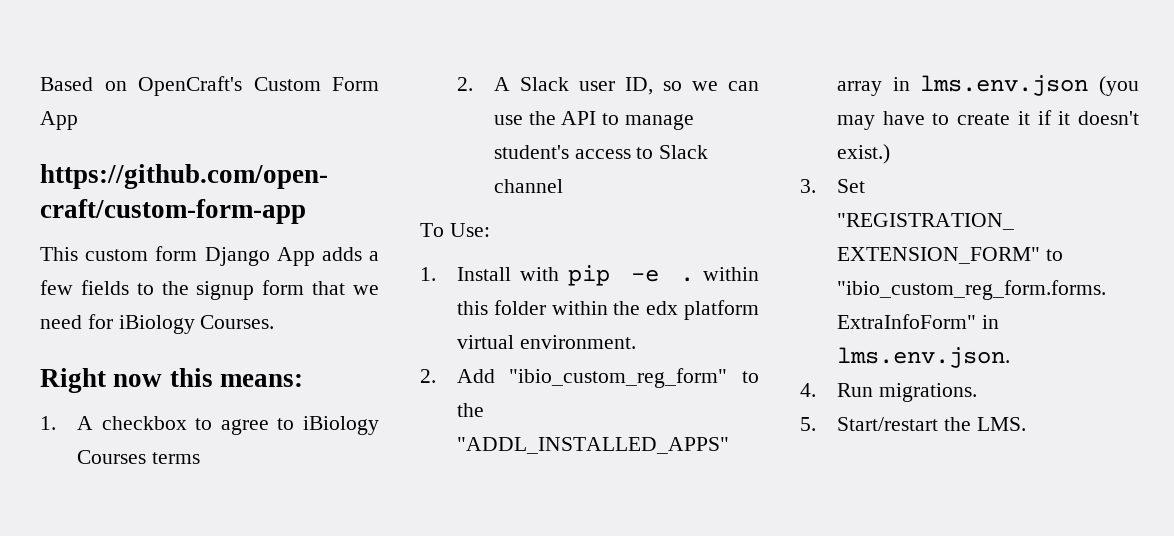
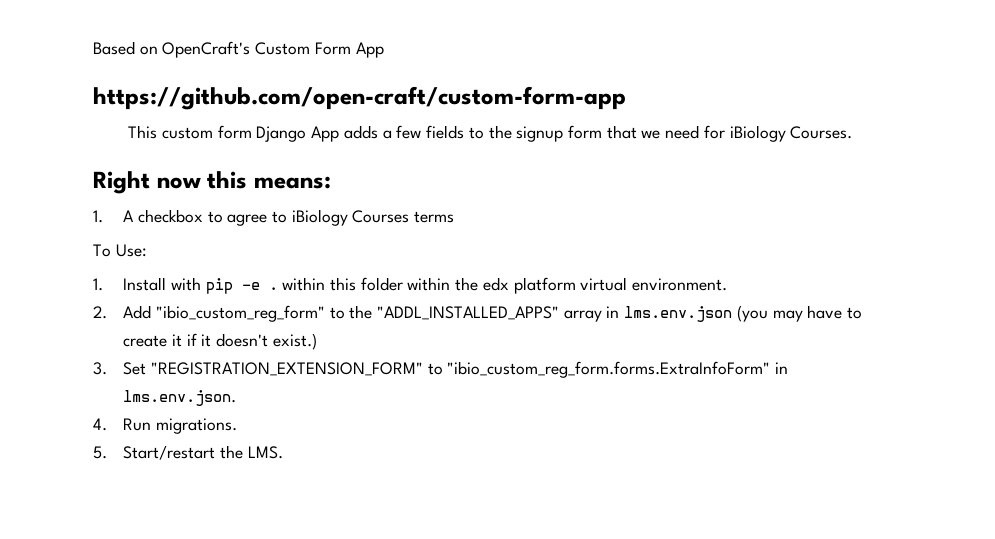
- 2. A Slack user ID, so we can use the API to manage student's access to Slack channel

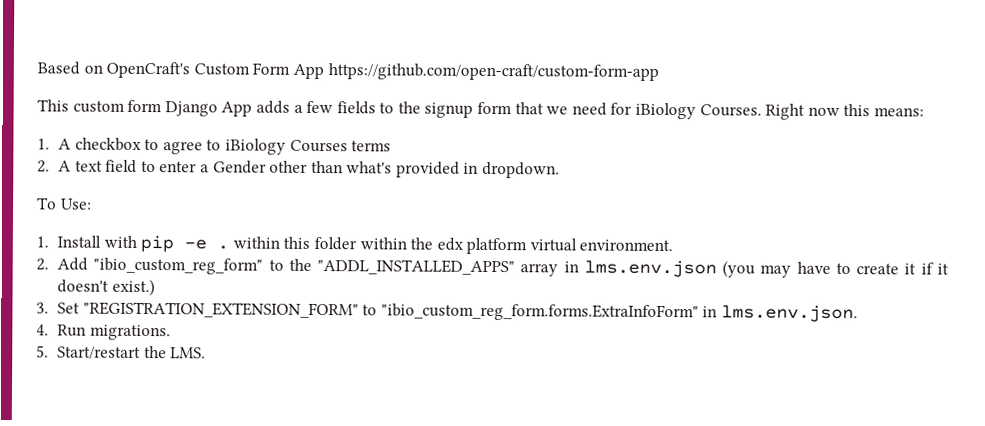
- Based on OpenCraft's Custom Form App
- https://github.com/open-craft/custom-form-app
+ Based on OpenCraft's Custom Form App https://github.com/open-craft/custom-form-app
- This custom form Django App adds a few fields to the signup form that we need for iBiology Courses.
- Right now this means:
+ This custom form Django App adds a few fields to the signup form that we need for iBiology Courses. Right now this means:
+ 2. A text field to enter a Gender other than what's provided in dropdown.

